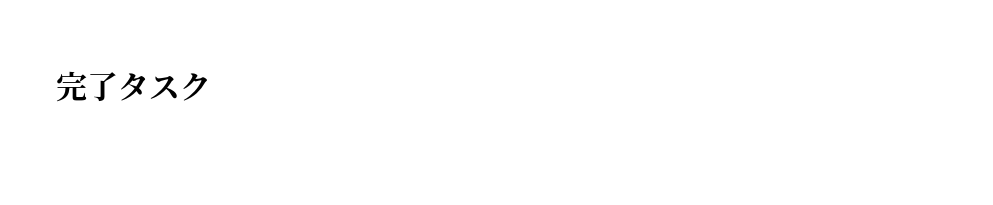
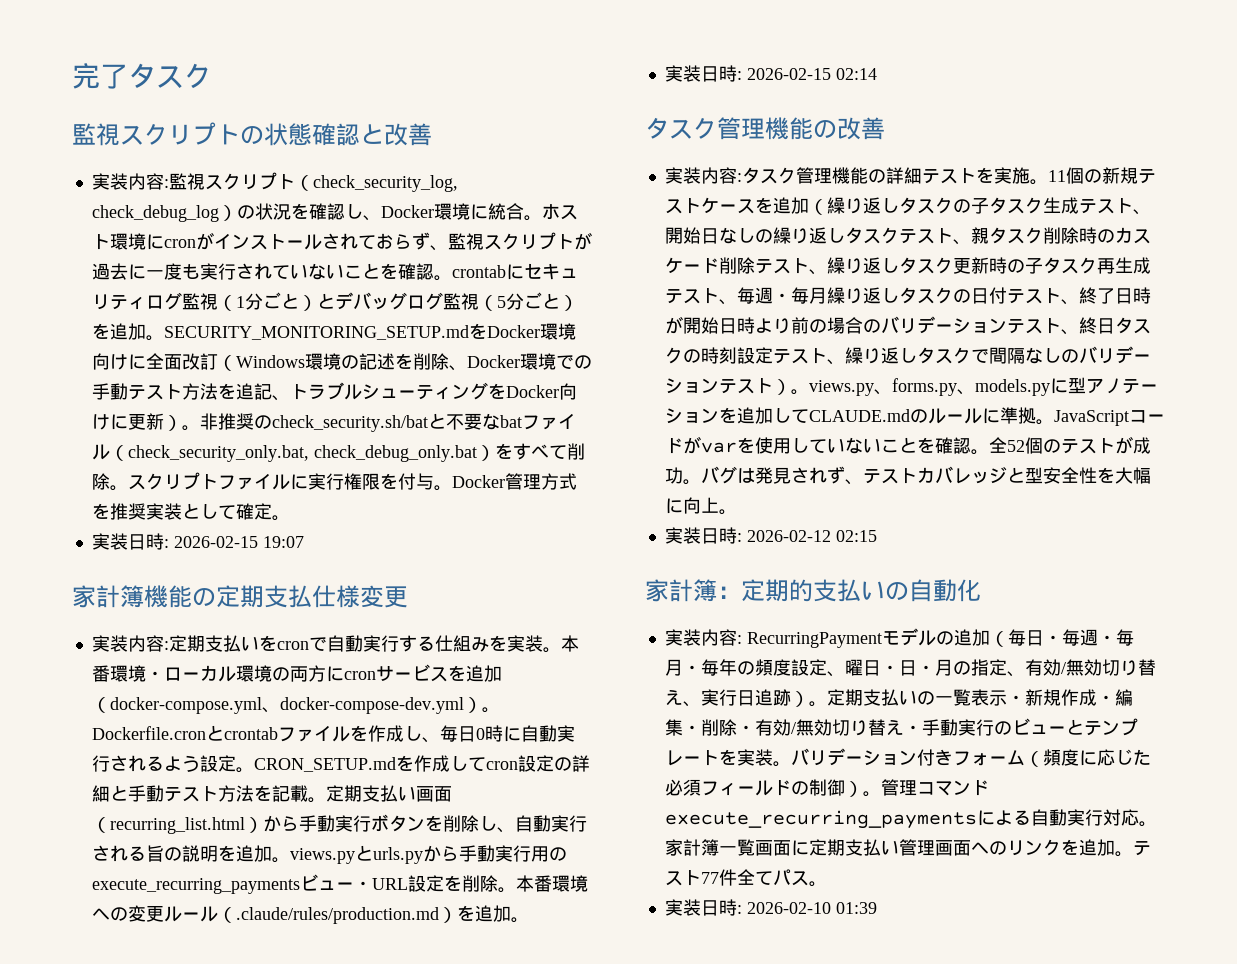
+ 監視スクリプトの状態確認と改善
+ 実装内容:監視スクリプト（check_security_log, check_debug_log）の状況を確認し、Docker環境に統合。ホスト環境にcronがインストールされておらず、監視スクリプトが過去に一度も実行されていないことを確認。crontabにセキュリティログ監視（1分ごと）とデバッグログ監視（5分ごと）を追加。SECURITY_MONITORING_SETUP.mdをDocker環境向けに全面改訂（Windows環境の記述を削除、Docker環境での手動テスト方法を追記、トラブルシューティングをDocker向けに更新）。非推奨のcheck_security.sh/batと不要なbatファイル（check_security_only.bat, check_debug_only.bat）をすべて削除。スクリプトファイルに実行権限を付与。Docker管理方式を推奨実装として確定。
+ 実装日時: 2026-02-15 19:07
+ 家計簿機能の定期支払仕様変更
+ 実装内容:定期支払いをcronで自動実行する仕組みを実装。本番環境・ローカル環境の両方にcronサービスを追加（docker-compose.yml、docker-compose-dev.yml）。Dockerfile.cronとcrontabファイルを作成し、毎日0時に自動実行されるよう設定。CRON_SETUP.mdを作成してcron設定の詳細と手動テスト方法を記載。定期支払い画面（recurring_list.html）から手動実行ボタンを削除し、自動実行される旨の説明を追加。views.pyとurls.pyから手動実行用のexecute_recurring_paymentsビュー・URL設定を削除。本番環境への変更ルール（.claude/rules/production.md）を追加。
+ 実装日時: 2026-02-15 02:14
+ タスク管理機能の改善
+ 実装内容:タスク管理機能の詳細テストを実施。11個の新規テストケースを追加（繰り返しタスクの子タスク生成テスト、開始日なしの繰り返しタスクテスト、親タスク削除時のカスケード削除テスト、繰り返しタスク更新時の子タスク再生成テスト、毎週・毎月繰り返しタスクの日付テスト、終了日時が開始日時より前の場合のバリデーションテスト、終日タスクの時刻設定テスト、繰り返しタスクで間隔なしのバリデーションテスト）。views.py、forms.py、models.pyに型アノテーションを追加してCLAUDE.mdのルールに準拠。JavaScriptコードがvarを使用していないことを確認。全52個のテストが成功。バグは発見されず、テストカバレッジと型安全性を大幅に向上。
+ 実装日時: 2026-02-12 02:15
+ 家計簿：定期的支払いの自動化
+ 実装内容: RecurringPaymentモデルの追加（毎日・毎週・毎月・毎年の頻度設定、曜日・日・月の指定、有効/無効切り替え、実行日追跡）。定期支払いの一覧表示・新規作成・編集・削除・有効/無効切り替え・手動実行のビューとテンプレートを実装。バリデーション付きフォーム（頻度に応じた必須フィールドの制御）。管理コマンドexecute_recurring_paymentsによる自動実行対応。家計簿一覧画面に定期支払い管理画面へのリンクを追加。テスト77件全てパス。
+ 実装日時: 2026-02-10 01:39

